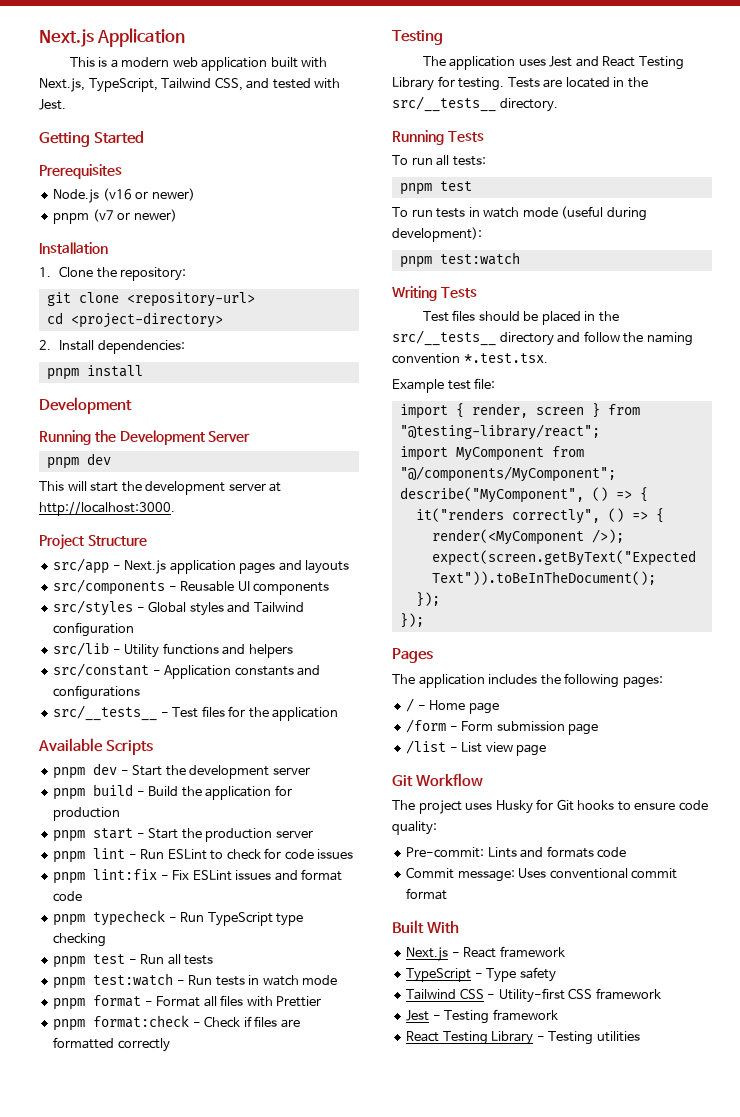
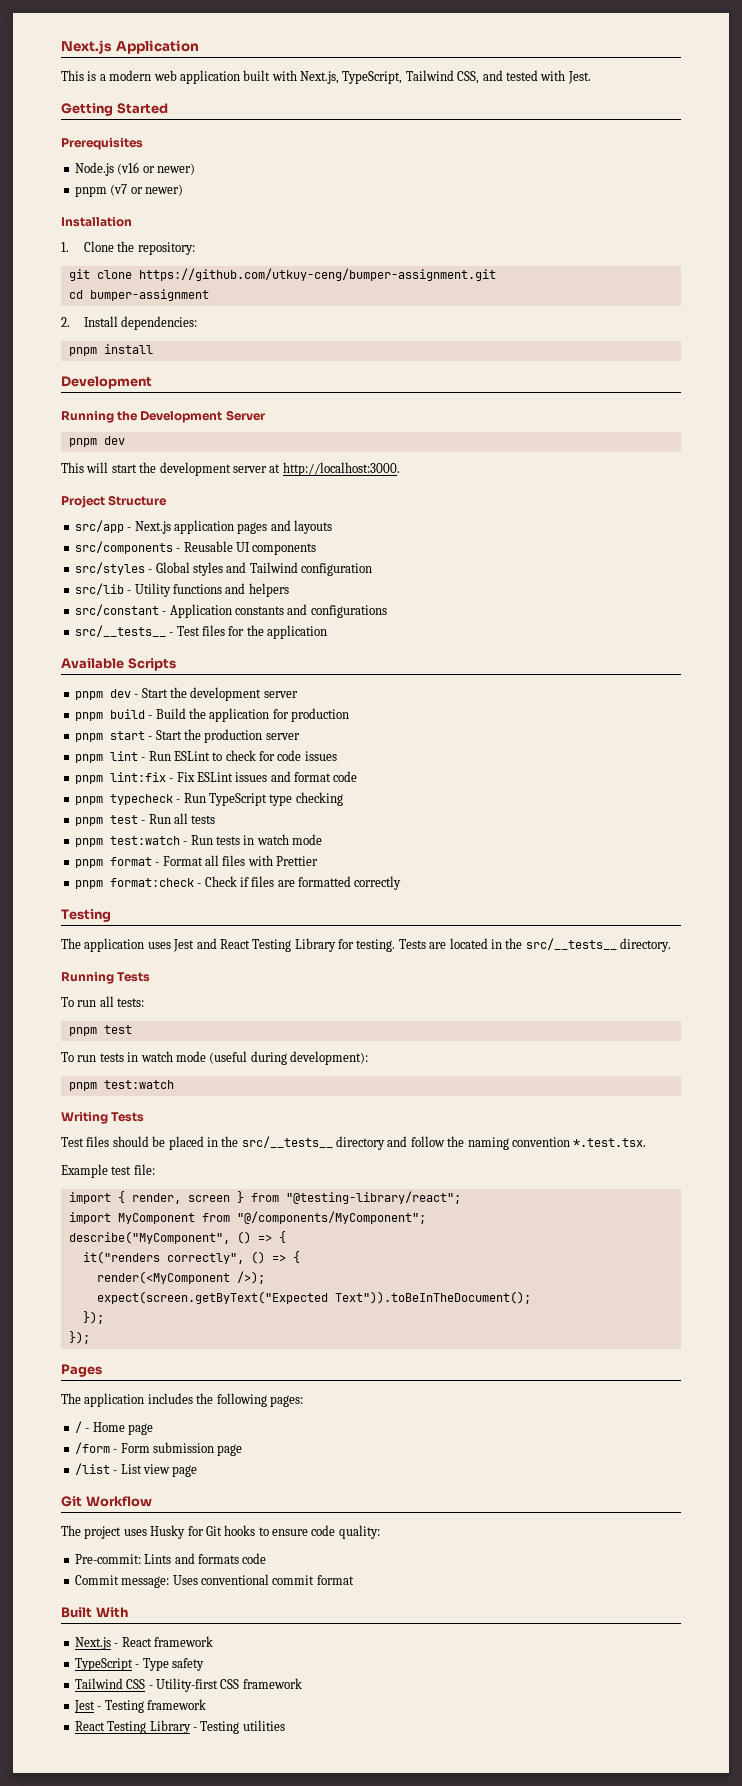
- git clone <repository-url>
+ git clone https://github.com/utkuy-ceng/bumper-assignment.git
- cd <project-directory>
+ cd bumper-assignment

